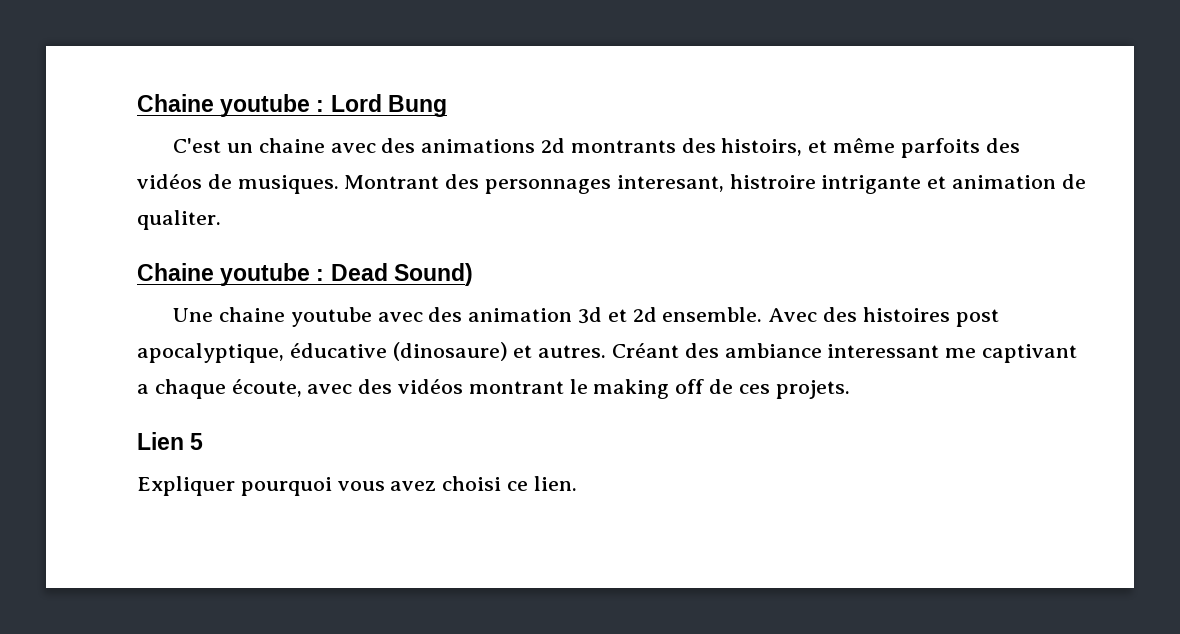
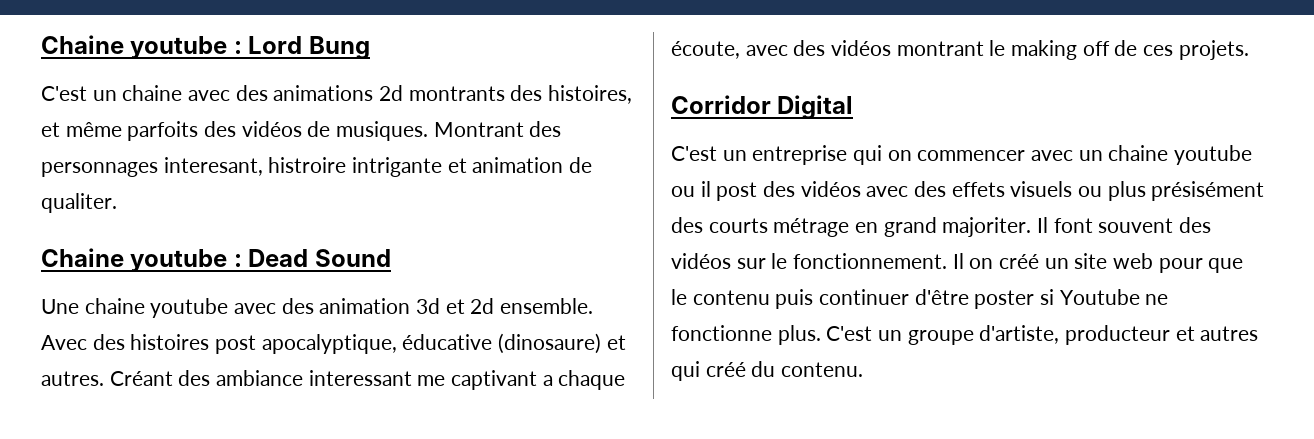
- C'est un chaine avec des animations 2d montrants des histoirs, et même parfoits des vidéos de musiques.
+ C'est un chaine avec des animations 2d montrants des histoires, et même parfoits des vidéos de musiques.
- Chaine youtube : Dead Sound)
+ Chaine youtube : Dead Sound
- Lien 5
- Expliquer pourquoi vous avez choisi ce lien.
+ Corridor Digital
+ C'est un entreprise qui on commencer avec un chaine youtube ou il post des vidéos avec des effets visuels ou plus présisément des courts métrage en grand majoriter. Il font souvent des vidéos sur le fonctionnement. Il on créé un site web pour que le contenu puis continuer d'être poster si Youtube ne fonctionne plus. C'est un groupe d'artiste, producteur et autres qui créé du contenu.

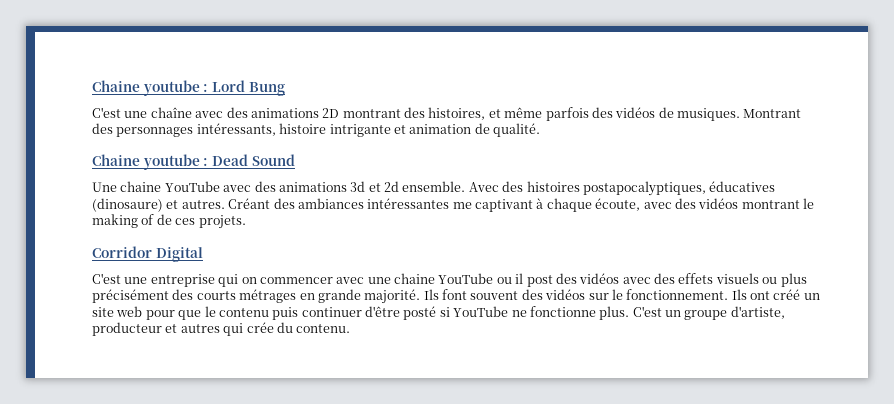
- C'est un chaine avec des animations 2d montrants des histoires, et même parfoits des vidéos de musiques.
+ C'est une chaîne avec des animations 2D montrant des histoires, et même parfois des vidéos de musiques.
- Montrant des personnages interesant, histroire intrigante et animation de qualiter.
+ Montrant des personnages intéressants, histoire intrigante et animation de qualité.
- Une chaine youtube avec des animation 3d et 2d ensemble.
+ Une chaine YouTube avec des animations 3d et 2d ensemble.
- Avec des histoires post apocalyptique, éducative (dinosaure) et autres.
+ Avec des histoires postapocalyptiques, éducatives (dinosaure) et autres.
- Créant des ambiance interessant me captivant a chaque écoute, avec des vidéos montrant le making off de ces projets.
+ Créant des ambiances intéressantes me captivant à chaque écoute, avec des vidéos montrant le making of de ces projets.
- C'est un entreprise qui on commencer avec un chaine youtube ou il post des vidéos avec des effets visuels ou plus présisément des courts métrage en grand majoriter. Il font souvent des vidéos sur le fonctionnement.
+ C'est une entreprise qui on commencer avec une chaine YouTube ou il post des vidéos avec des effets visuels ou plus précisément des courts métrages en grande majorité. Ils font souvent des vidéos sur le fonctionnement.
- Il on créé un site web pour que le contenu puis continuer d'être poster si Youtube ne fonctionne plus.
+ Ils ont créé un site web pour que le contenu puis continuer d'être posté si YouTube ne fonctionne plus.
- C'est un groupe d'artiste, producteur et autres qui créé du contenu.
+ C'est un groupe d'artiste, producteur et autres qui crée du contenu.

